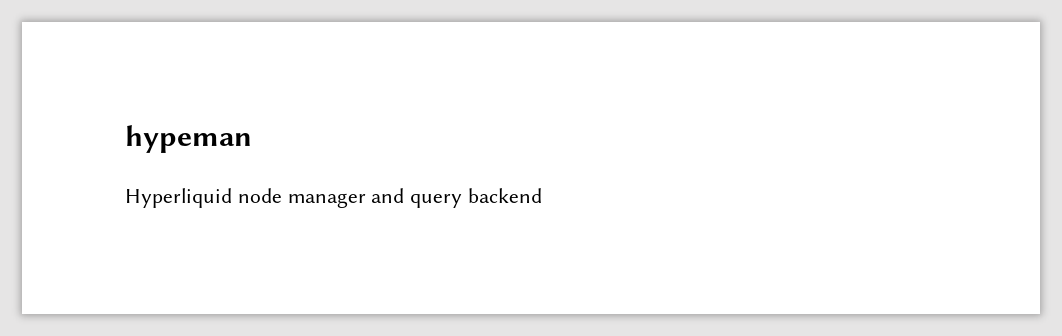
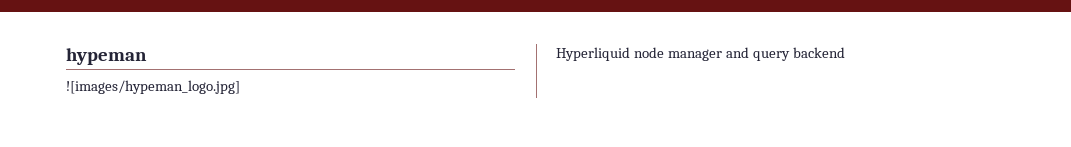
+ ![images/hypeman_logo.jpg]

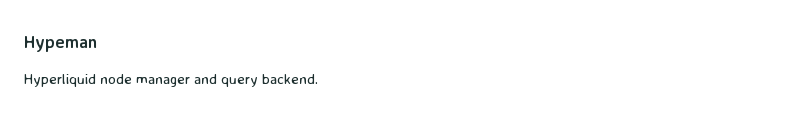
- hypeman
- ![images/hypeman_logo.jpg]
+ Hypeman
- Hyperliquid node manager and query backend
+ Hyperliquid node manager and query backend.

